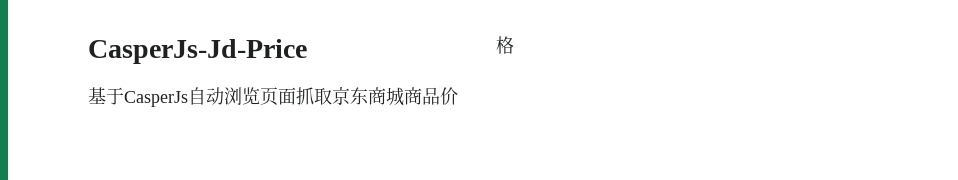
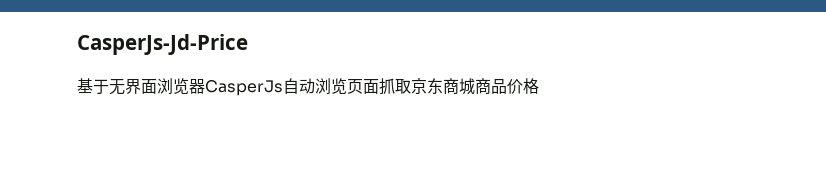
- 基于CasperJs自动浏览页面抓取京东商城商品价格
+ 基于无界面浏览器CasperJs自动浏览页面抓取京东商城商品价格

